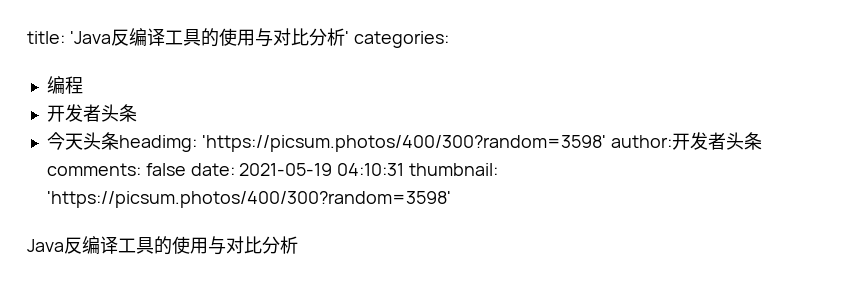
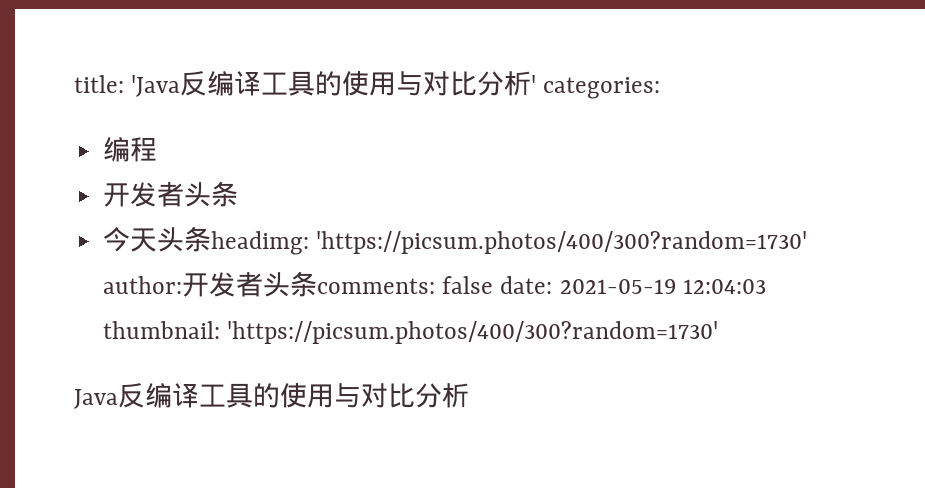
- 今天头条headimg: 'https://picsum.photos/400/300?random=3598' author:开发者头条comments: false date: 2021-05-19 04:10:31 thumbnail: 'https://picsum.photos/400/300?random=3598'
+ 今天头条headimg: 'https://picsum.photos/400/300?random=1730' author:开发者头条comments: false date: 2021-05-19 12:04:03 thumbnail: 'https://picsum.photos/400/300?random=1730'

